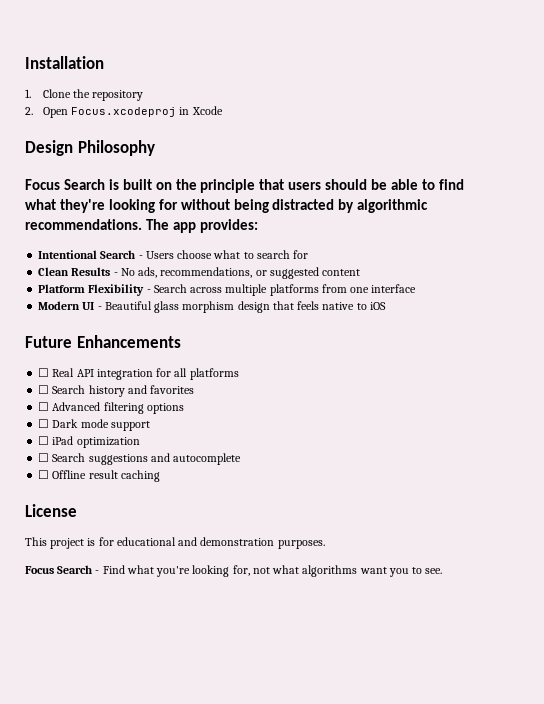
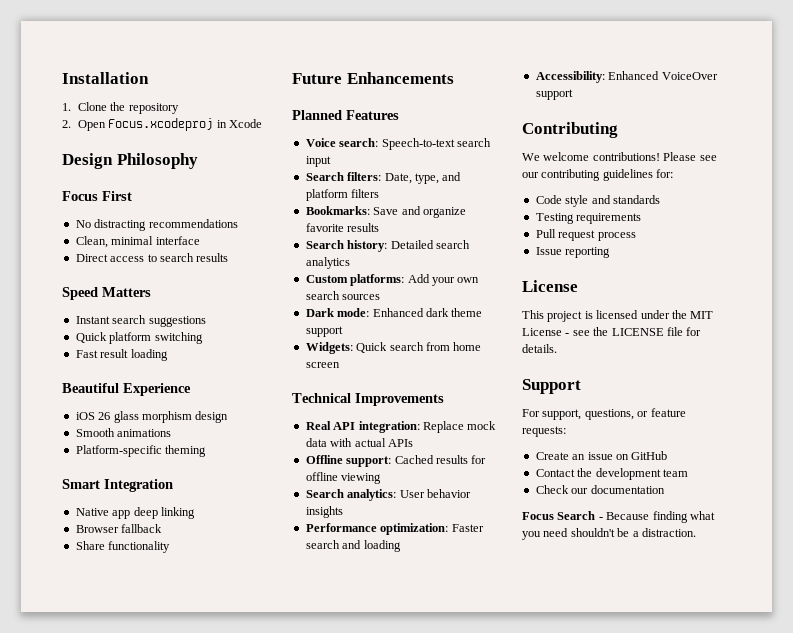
- Focus Search is built on the principle that users should be able to find what they're looking for without being distracted by algorithmic recommendations. The app provides:
- Intentional Search - Users choose what to search for
- Clean Results - No ads, recommendations, or suggested content
- Platform Flexibility - Search across multiple platforms from one interface
- Modern UI - Beautiful glass morphism design that feels native to iOS
+ Focus First
+ No distracting recommendations
+ Clean, minimal interface
+ Direct access to search results
+ Speed Matters
+ Instant search suggestions
+ Quick platform switching
+ Fast result loading
+ Beautiful Experience
+ iOS 26 glass morphism design
+ Smooth animations
+ Platform-specific theming
+ Smart Integration
+ Native app deep linking
+ Browser fallback
+ Share functionality
  Future Enhancements
- ☐ Real API integration for all platforms
- ☐ Search history and favorites
- ☐ Advanced filtering options
- ☐ Dark mode support
- ☐ iPad optimization
- ☐ Search suggestions and autocomplete
- ☐ Offline result caching
+ Planned Features
+ Voice search: Speech-to-text search input
+ Search filters: Date, type, and platform filters
+ Bookmarks: Save and organize favorite results
+ Search history: Detailed search analytics
+ Custom platforms: Add your own search sources
+ Dark mode: Enhanced dark theme support
+ Widgets: Quick search from home screen
+ Technical Improvements
+ Real API integration: Replace mock data with actual APIs
+ Offline support: Cached results for offline viewing
+ Search analytics: User behavior insights
+ Performance optimization: Faster search and loading
+ Accessibility: Enhanced VoiceOver support
+ Contributing
+ We welcome contributions! Please see our contributing guidelines for:
+ Code style and standards
+ Testing requirements
+ Pull request process
+ Issue reporting
  License
- This project is for educational and demonstration purposes.
- Focus Search - Find what you're looking for, not what algorithms want you to see.
+ This project is licensed under the MIT License - see the LICENSE file for details.
+ Support
+ For support, questions, or feature requests:
+ Create an issue on GitHub
+ Contact the development team
+ Check our documentation
+ Focus Search - Because finding what you need shouldn't be a distraction.

